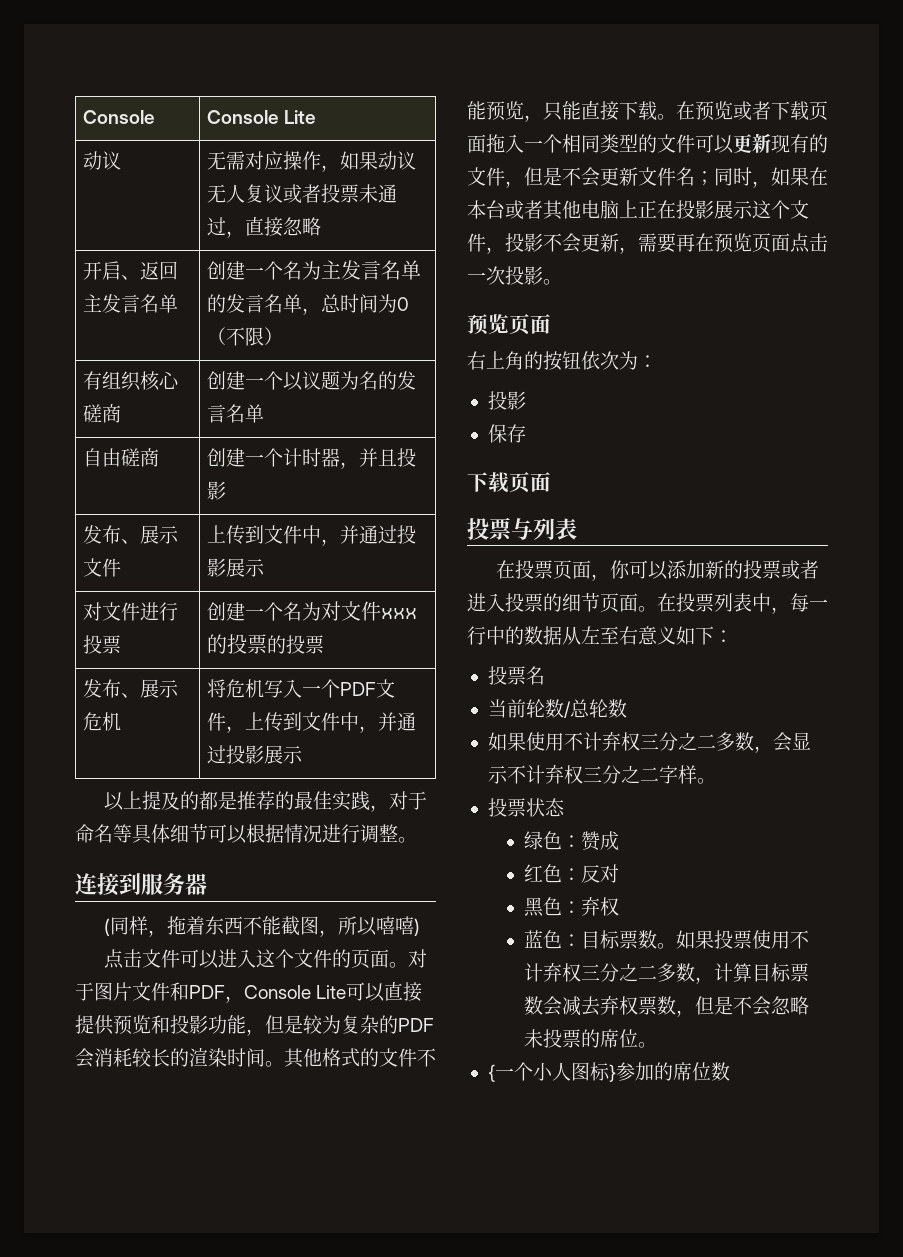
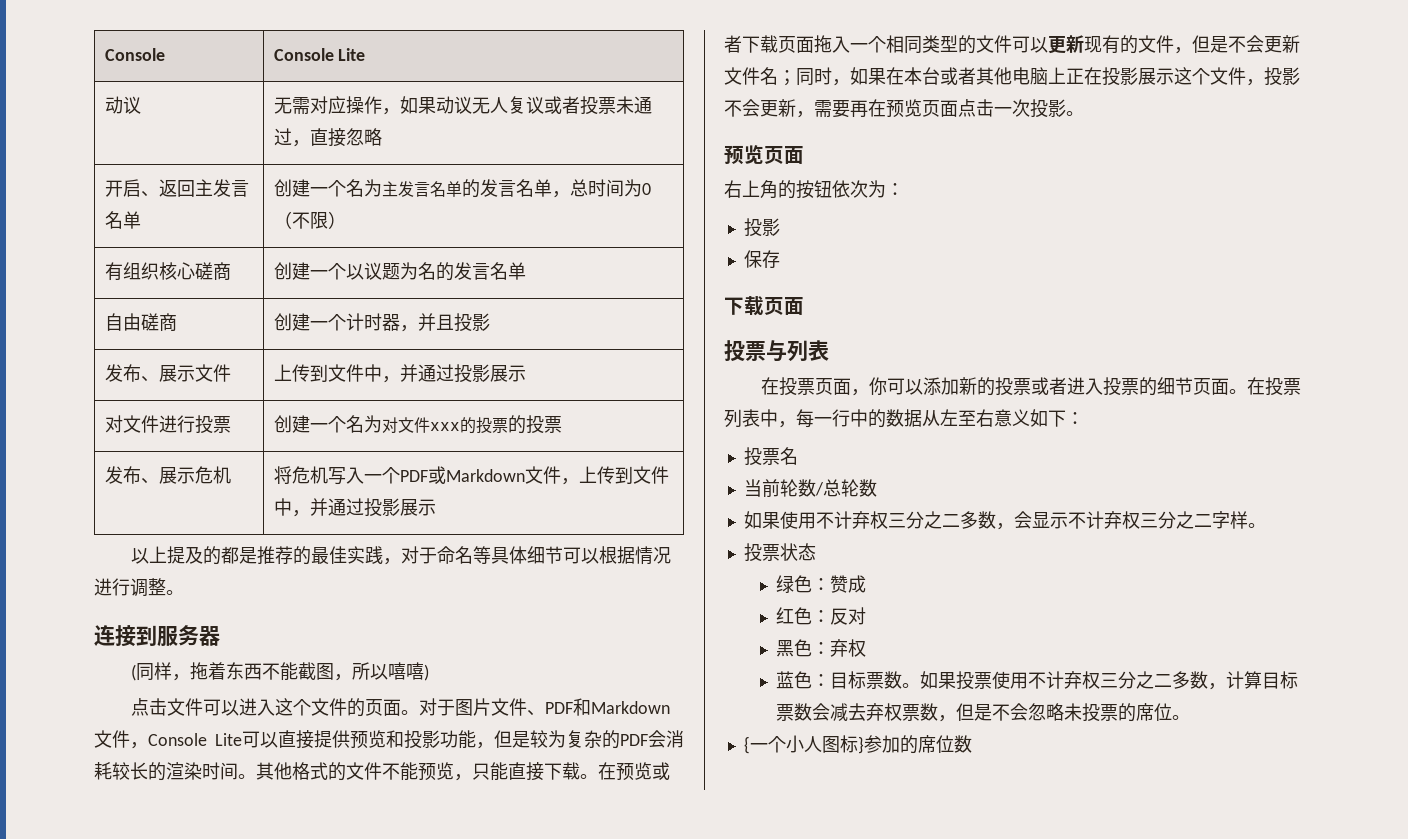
- 发布、展示危机 | 将危机写入一个PDF文件，上传到文件中，并通过投影展示
+ 发布、展示危机 | 将危机写入一个PDF或Markdown文件，上传到文件中，并通过投影展示
- 对于图片文件和PDF，Console Lite可以直接提供预览和投影功能，但是较为复杂的PDF会消耗较长的渲染时间。
+ 对于图片文件、PDF和Markdown文件，Console Lite可以直接提供预览和投影功能，但是较为复杂的PDF会消耗较长的渲染时间。

